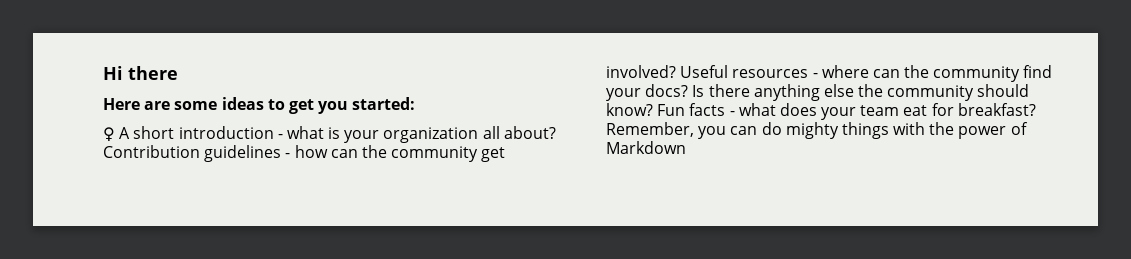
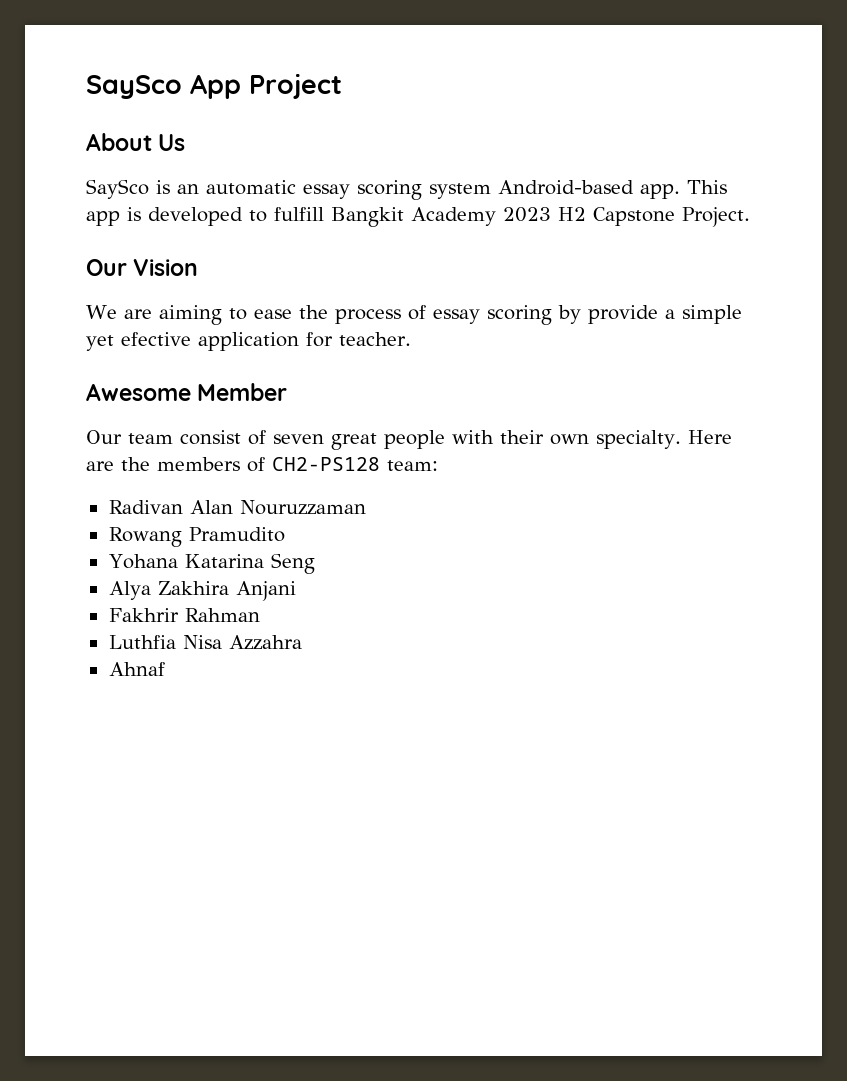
- Hi there
- Here are some ideas to get you started:
- ♀ A short introduction - what is your organization all about? Contribution guidelines - how can the community get involved? Useful resources - where can the community find your docs? Is there anything else the community should know? Fun facts - what does your team eat for breakfast? Remember, you can do mighty things with the power of Markdown
+ SaySco App Project
+ About Us
+ SaySco is an automatic essay scoring system Android-based app. This app is developed to fulfill Bangkit Academy 2023 H2 Capstone Project.
+ Our Vision
+ We are aiming to ease the process of essay scoring by provide a simple yet efective application for teacher.
+ Awesome Member
+ Our team consist of seven great people with their own specialty. Here are the members of CH2-PS128 team:
+ Radivan Alan Nouruzzaman
+ Rowang Pramudito
+ Yohana Katarina Seng
+ Alya Zakhira Anjani
+ Fakhrir Rahman
+ Luthfia Nisa Azzahra
+ Ahnaf

